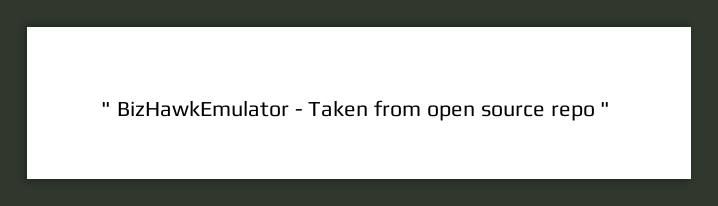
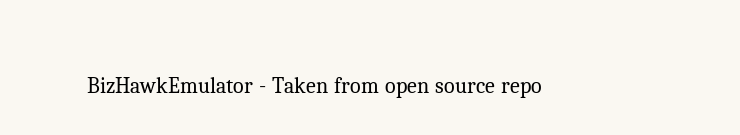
- " BizHawkEmulator - Taken from open source repo "
+ BizHawkEmulator - Taken from open source repo

